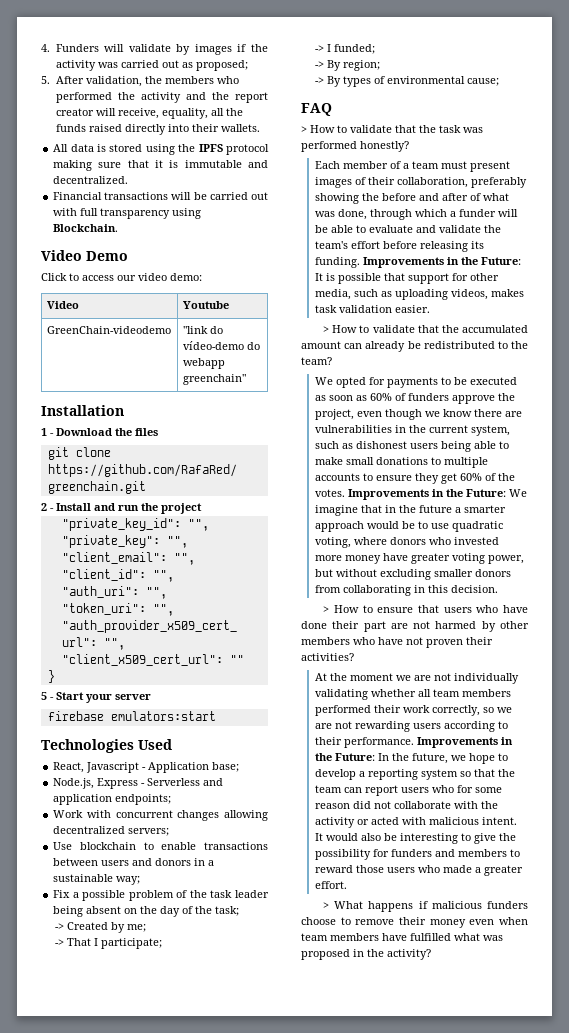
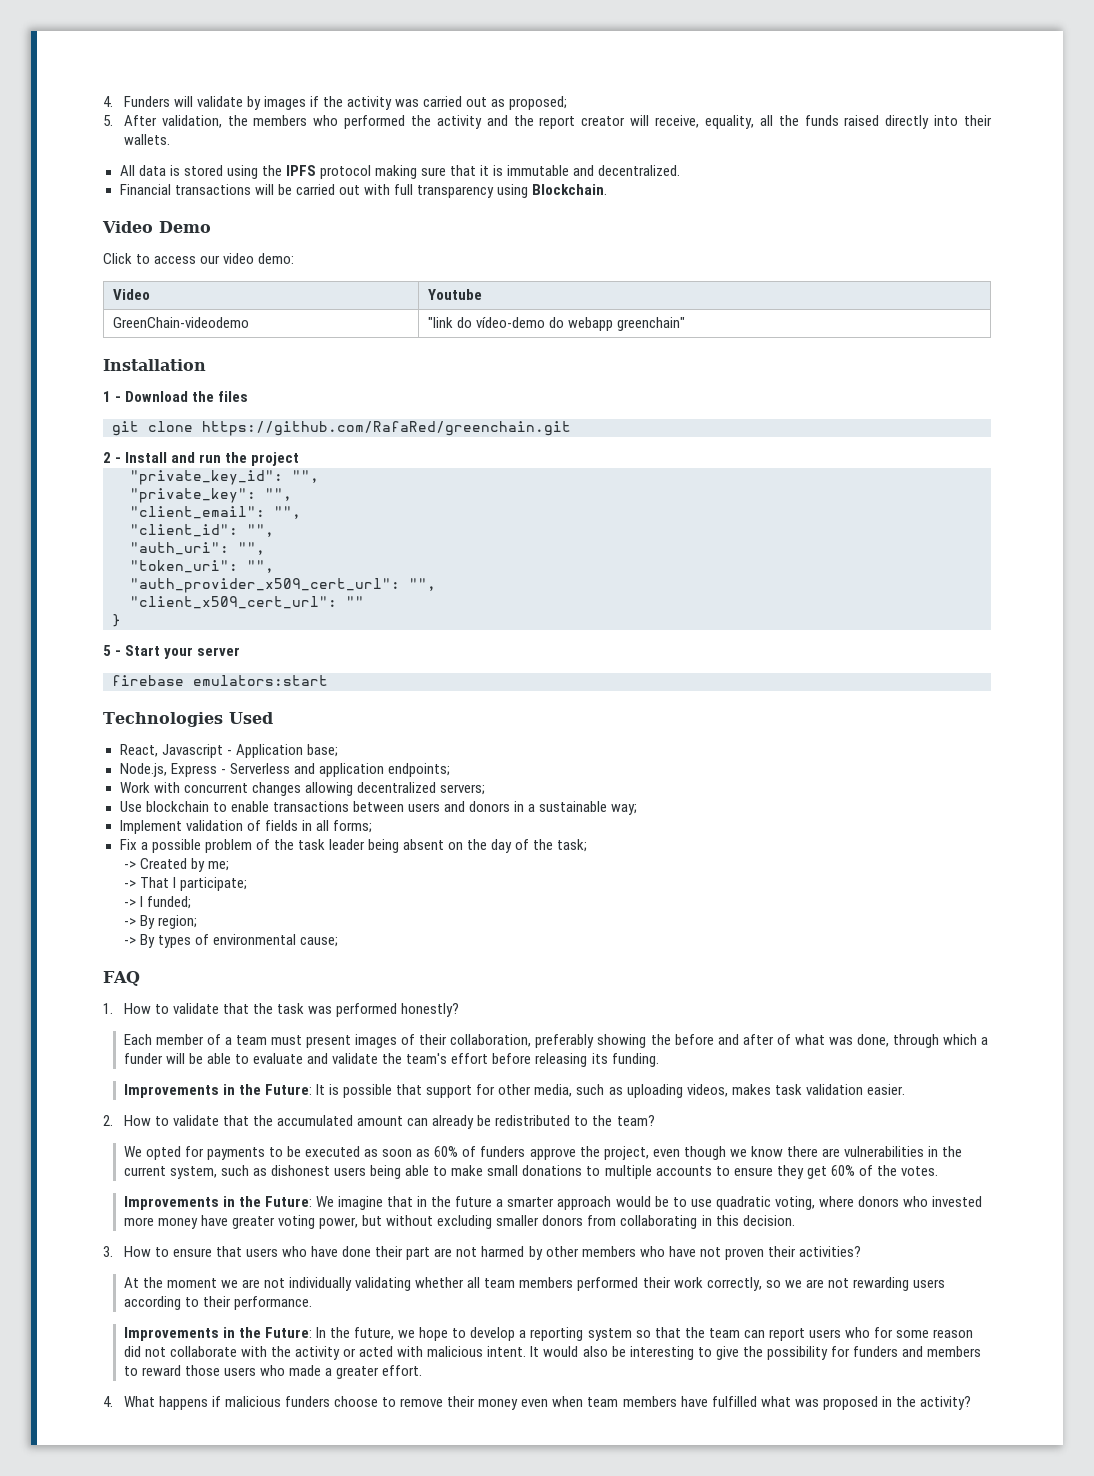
+ Implement validation of fields in all forms;
- > How to validate that the task was performed honestly?
+ 1. How to validate that the task was performed honestly?
- Each member of a team must present images of their collaboration, preferably showing the before and after of what was done, through which a funder will be able to evaluate and validate the team's effort before releasing its funding. Improvements in the Future: It is possible that support for other media, such as uploading videos, makes task validation easier.
+ Each member of a team must present images of their collaboration, preferably showing the before and after of what was done, through which a funder will be able to evaluate and validate the team's effort before releasing its funding.
+ Improvements in the Future: It is possible that support for other media, such as uploading videos, makes task validation easier.
- > How to validate that the accumulated amount can already be redistributed to the team?
+ 2. How to validate that the accumulated amount can already be redistributed to the team?
- We opted for payments to be executed as soon as 60% of funders approve the project, even though we know there are vulnerabilities in the current system, such as dishonest users being able to make small donations to multiple accounts to ensure they get 60% of the votes. Improvements in the Future:
+ We opted for payments to be executed as soon as 60% of funders approve the project, even though we know there are vulnerabilities in the current system, such as dishonest users being able to make small donations to multiple accounts to ensure they get 60% of the votes.
+ Improvements in the Future:
- > How to ensure that users who have done their part are not harmed by other members who have not proven their activities?
+ 3. How to ensure that users who have done their part are not harmed by other members who have not proven their activities?
- At the moment we are not individually validating whether all team members performed their work correctly, so we are not rewarding users according to their performance. Improvements in the Future:
+ At the moment we are not individually validating whether all team members performed their work correctly, so we are not rewarding users according to their performance.
+ Improvements in the Future:
- > What happens if malicious funders choose to remove their money even when team members have fulfilled what was proposed in the activity?
+ 4. What happens if malicious funders choose to remove their money even when team members have fulfilled what was proposed in the activity?

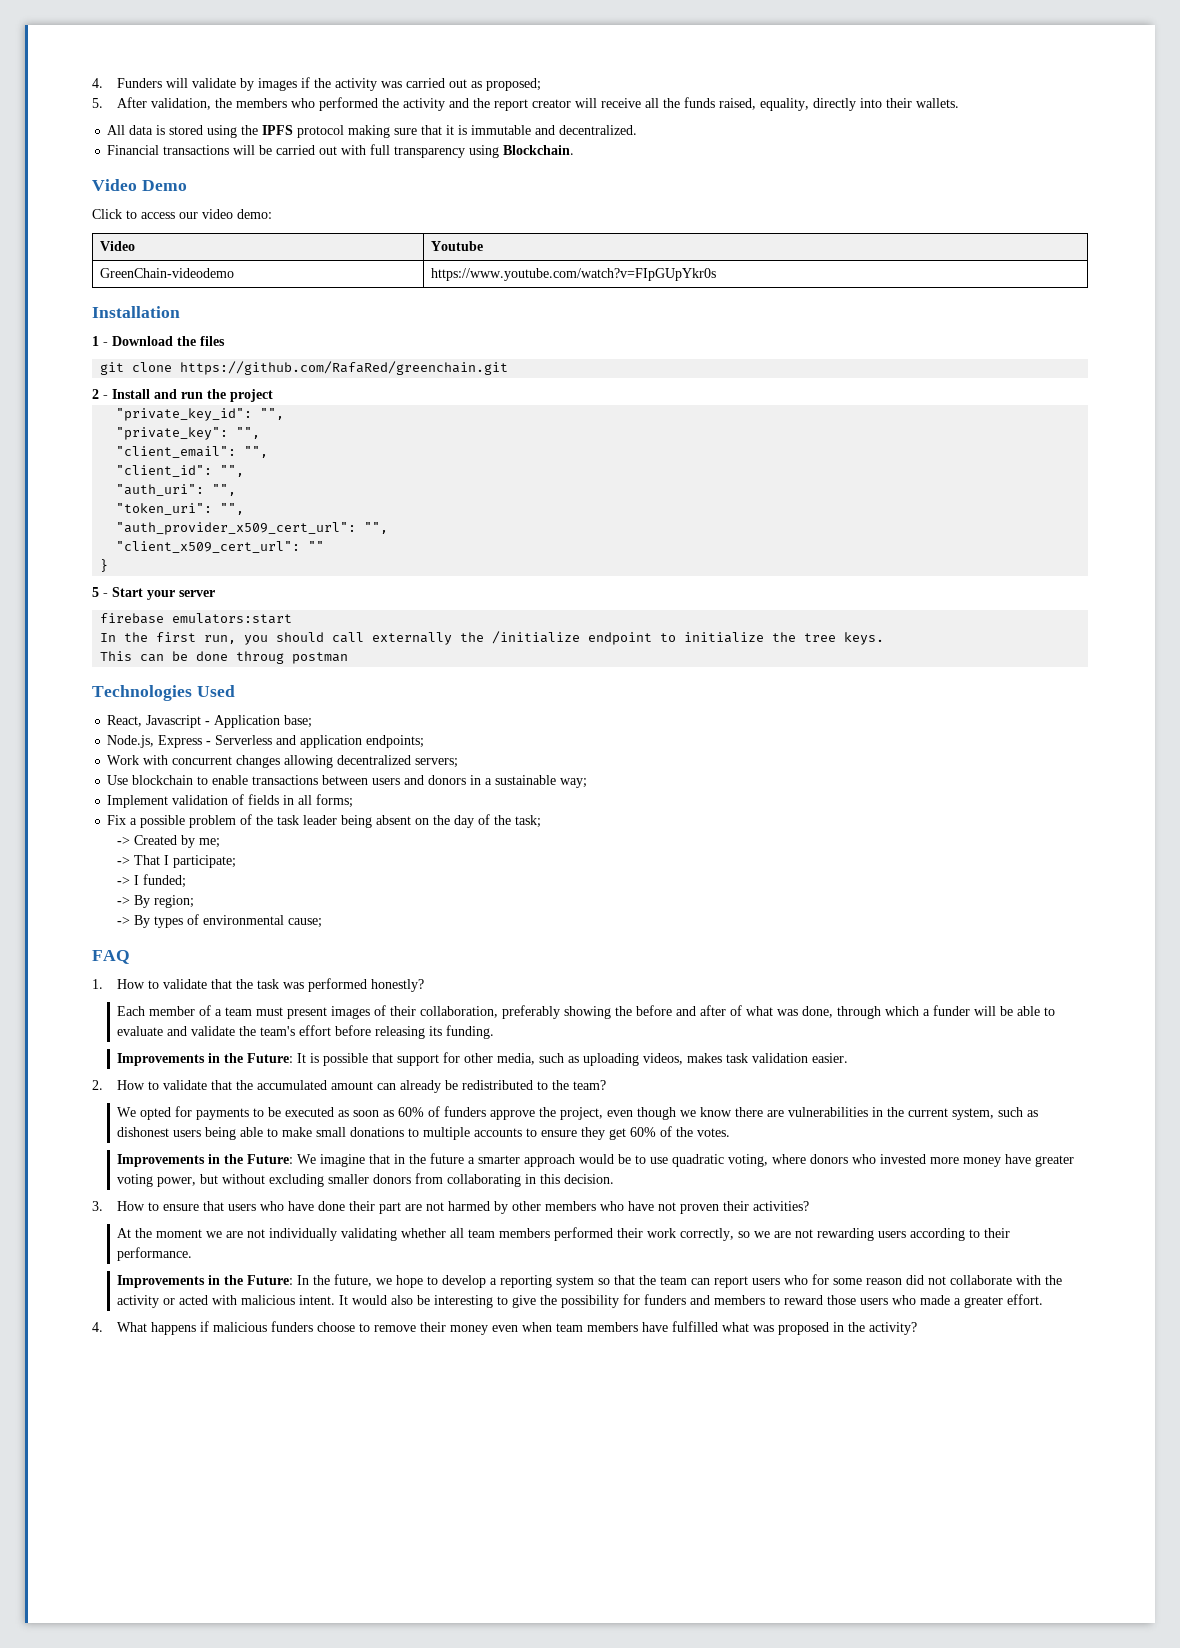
- 5. After validation, the members who performed the activity and the report creator will receive, equality, all the funds raised directly into their wallets.
+ 5. After validation, the members who performed the activity and the report creator will receive all the funds raised, equality, directly into their wallets.
- GreenChain-videodemo | "link do vídeo-demo do webapp greenchain"
+ GreenChain-videodemo | https://www.youtube.com/watch?v=FIpGUpYkr0s
+ In the first run, you should call externally the /initialize endpoint to initialize the tree keys.
+ This can be done throug postman

